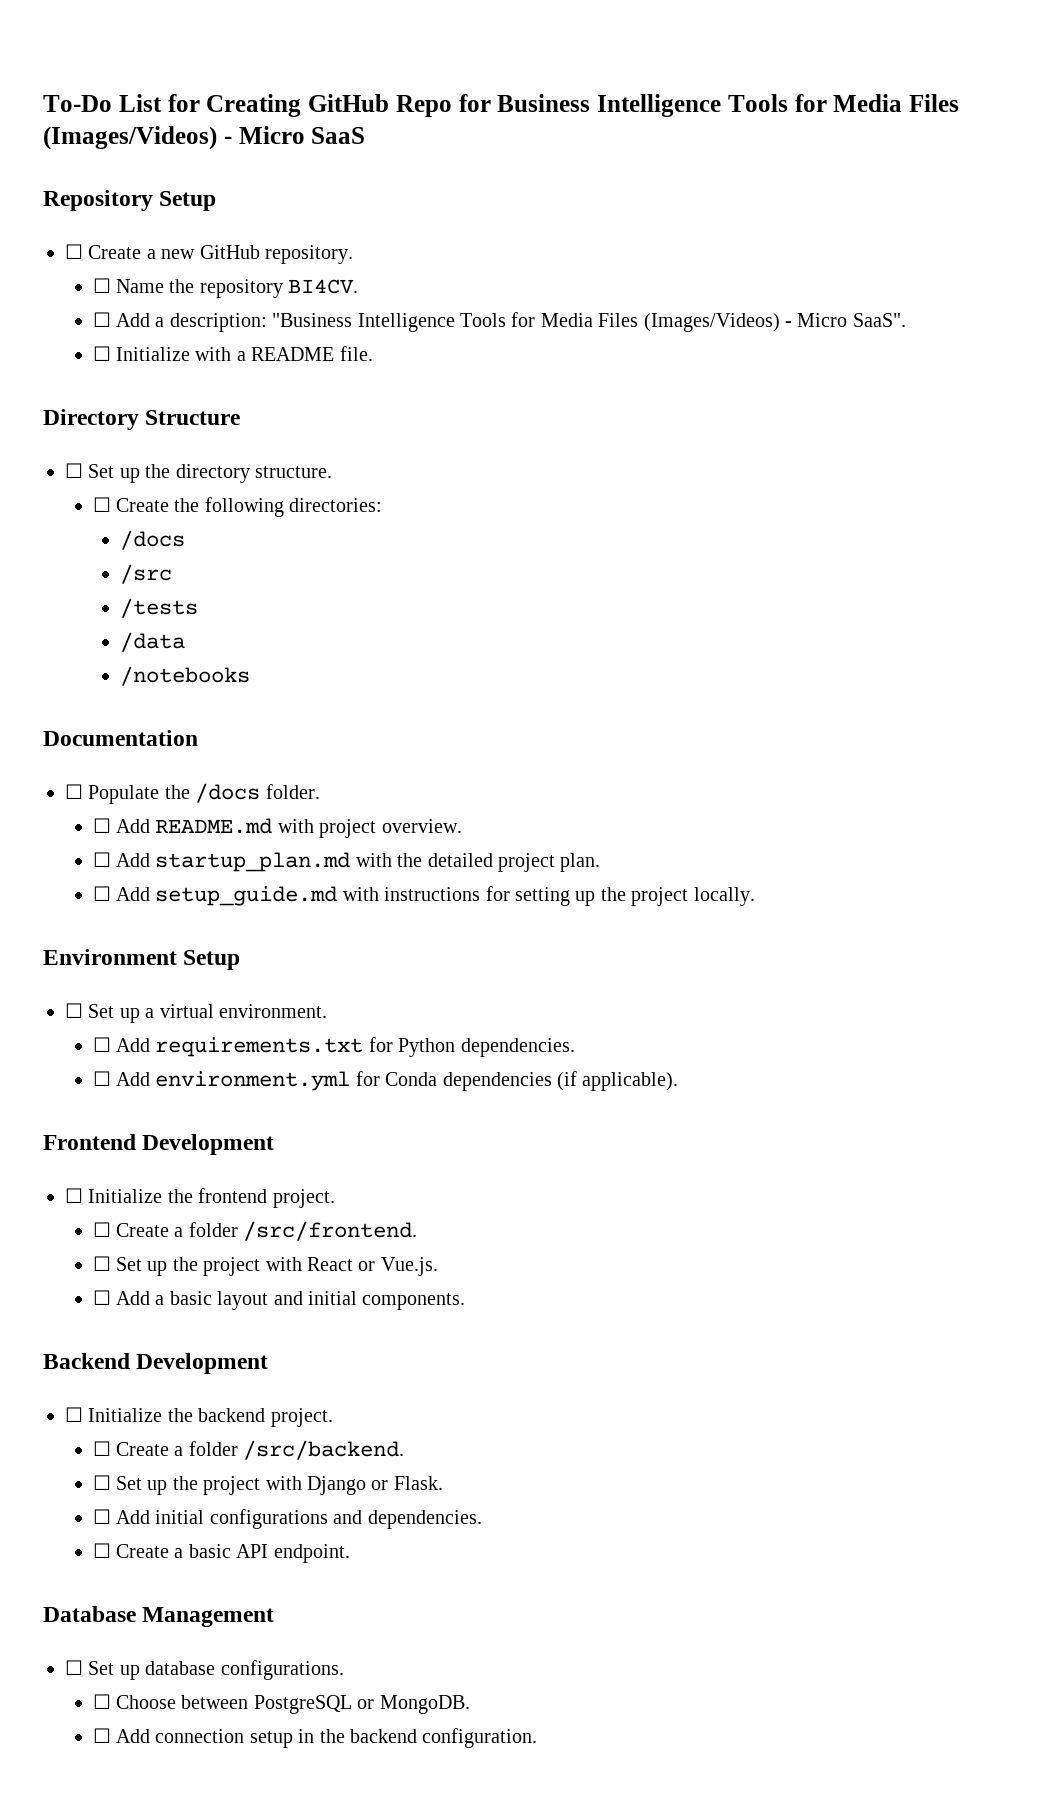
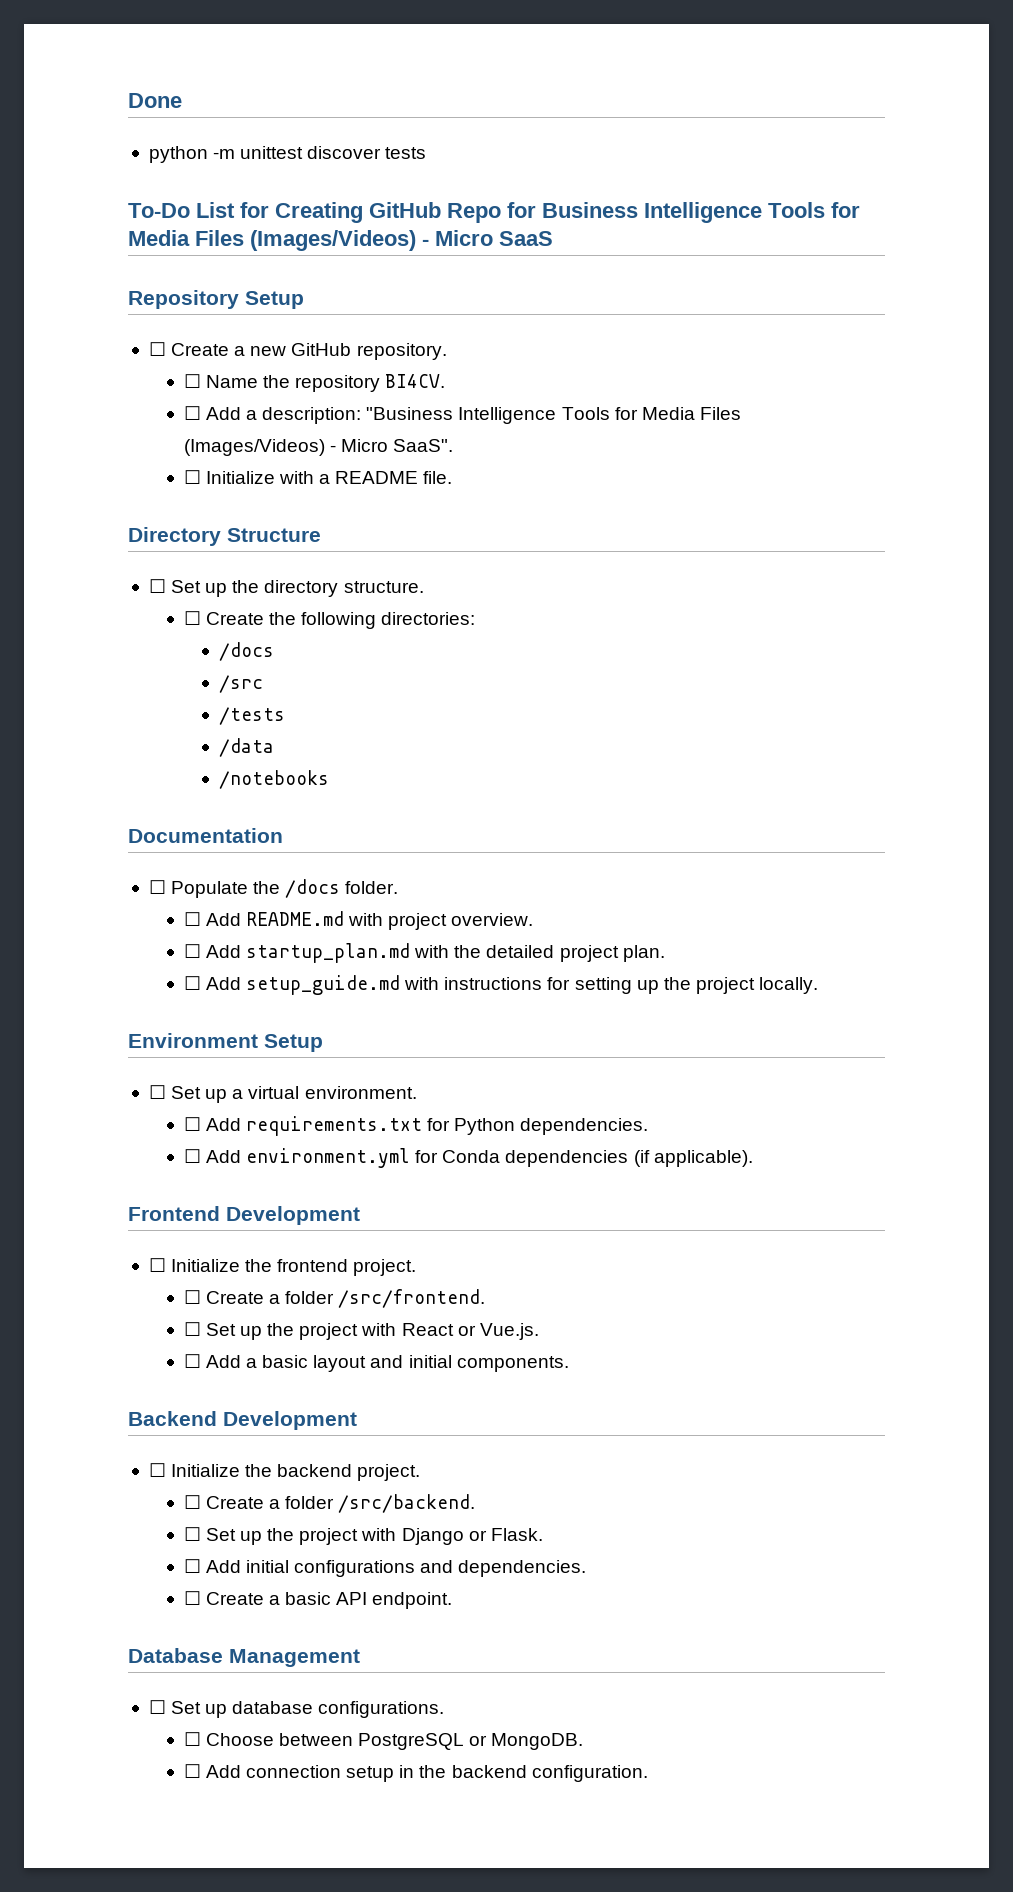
+ Done
+ python -m unittest discover tests

